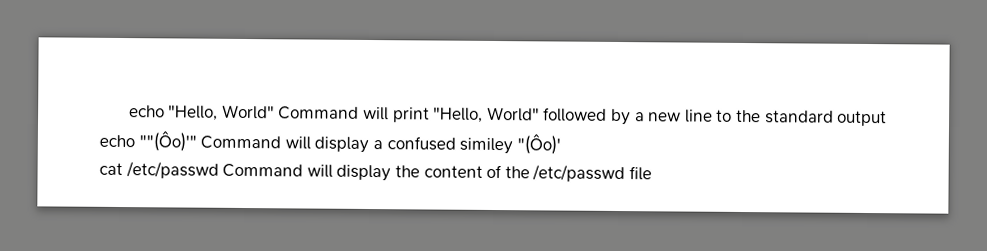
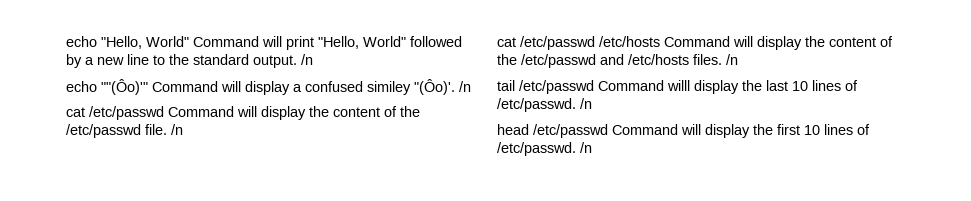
- echo "Hello, World" Command will print "Hello, World" followed by a new line to the standard output
+ echo "Hello, World" Command will print "Hello, World" followed by a new line to the standard output. /n
- echo ""(Ôo)'" Command will display a confused similey "(Ôo)'
+ echo ""(Ôo)'" Command will display a confused similey "(Ôo)'. /n
- cat /etc/passwd Command will display the content of the /etc/passwd file
+ cat /etc/passwd Command will display the content of the /etc/passwd file. /n
+ cat /etc/passwd /etc/hosts Command will display the content of the /etc/passwd and /etc/hosts files. /n
+ tail /etc/passwd Command willl display the last 10 lines of /etc/passwd. /n
+ head /etc/passwd Command will display the first 10 lines of /etc/passwd. /n

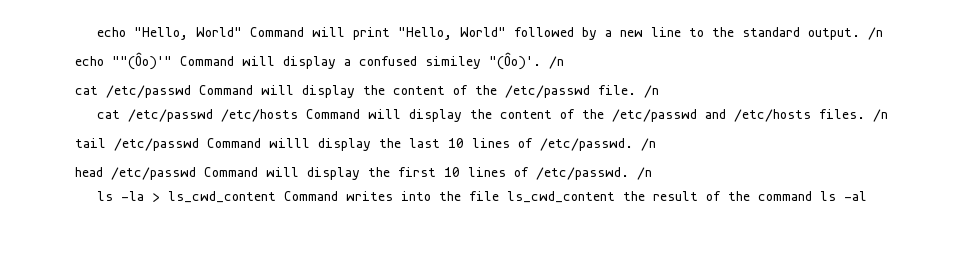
+ ls -la > ls_cwd_content Command writes into the file ls_cwd_content the result of the command ls -al

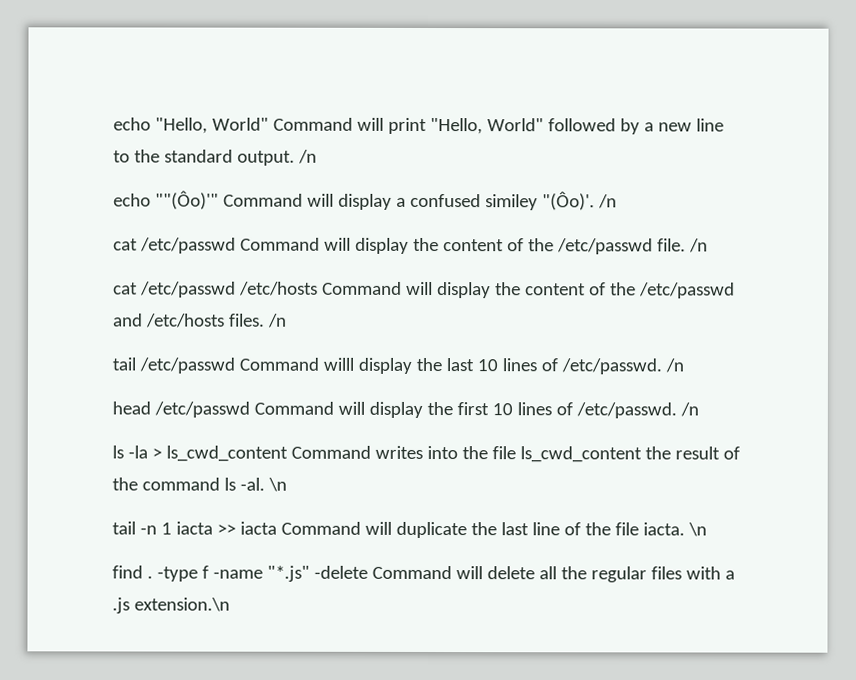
- ls -la > ls_cwd_content Command writes into the file ls_cwd_content the result of the command ls -al
+ ls -la > ls_cwd_content Command writes into the file ls_cwd_content the result of the command ls -al. \n
+ tail -n 1 iacta >> iacta Command will duplicate the last line of the file iacta. \n
+ find . -type f -name "*.js" -delete Command will delete all the regular files with a .js extension.\n

